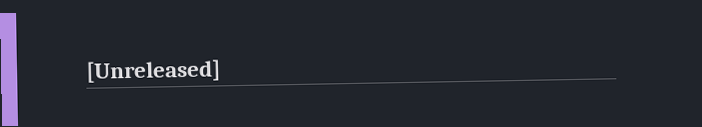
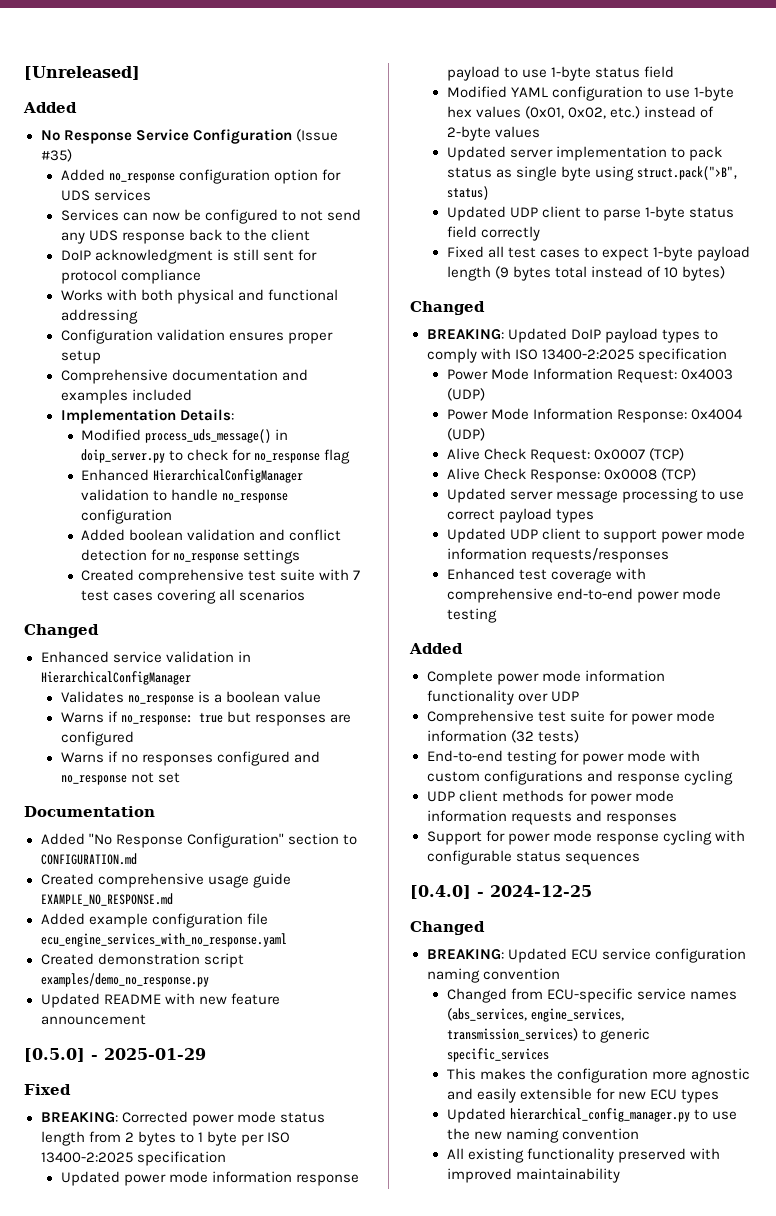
  [Unreleased]
+ Added
+ No Response Service Configuration (Issue #35)
+ Added no_response configuration option for UDS services
+ Services can now be configured to not send any UDS response back to the client
+ DoIP acknowledgment is still sent for protocol compliance
+ Works with both physical and functional addressing
+ Configuration validation ensures proper setup
+ Comprehensive documentation and examples included
+ Implementation Details:
+ Modified process_uds_message() in doip_server.py to check for no_response flag
+ Enhanced HierarchicalConfigManager validation to handle no_response configuration
+ Added boolean validation and conflict detection for no_response settings
+ Created comprehensive test suite with 7 test cases covering all scenarios
+ Changed
+ Enhanced service validation in HierarchicalConfigManager
+ Validates no_response is a boolean value
+ Warns if no_response: true but responses are configured
+ Warns if no responses configured and no_response not set
+ Documentation
+ Added "No Response Configuration" section to CONFIGURATION.md
+ Created comprehensive usage guide EXAMPLE_NO_RESPONSE.md
+ Added example configuration file ecu_engine_services_with_no_response.yaml
+ Created demonstration script examples/demo_no_response.py
+ Updated README with new feature announcement
+ [0.5.0] - 2025-01-29
+ Fixed
+ BREAKING: Corrected power mode status length from 2 bytes to 1 byte per ISO 13400-2:2025 specification
+ Updated power mode information response payload to use 1-byte status field
+ Modified YAML configuration to use 1-byte hex values (0x01, 0x02, etc.) instead of 2-byte values
+ Updated server implementation to pack status as single byte using struct.pack(">B", status)
+ Updated UDP client to parse 1-byte status field correctly
+ Fixed all test cases to expect 1-byte payload length (9 bytes total instead of 10 bytes)
+ Changed
+ BREAKING: Updated DoIP payload types to comply with ISO 13400-2:2025 specification
+ Power Mode Information Request: 0x4003 (UDP)
+ Power Mode Information Response: 0x4004 (UDP)
+ Alive Check Request: 0x0007 (TCP)
+ Alive Check Response: 0x0008 (TCP)
+ Updated server message processing to use correct payload types
+ Updated UDP client to support power mode information requests/responses
+ Enhanced test coverage with comprehensive end-to-end power mode testing
+ Added
+ Complete power mode information functionality over UDP
+ Comprehensive test suite for power mode information (32 tests)
+ End-to-end testing for power mode with custom configurations and response cycling
+ UDP client methods for power mode information requests and responses
+ Support for power mode response cycling with configurable status sequences
+ [0.4.0] - 2024-12-25
+ Changed
+ BREAKING: Updated ECU service configuration naming convention
+ Changed from ECU-specific service names (abs_services, engine_services, transmission_services) to generic specific_services
+ This makes the configuration more agnostic and easily extensible for new ECU types
+ Updated hierarchical_config_manager.py to use the new naming convention
+ All existing functionality preserved with improved maintainability

